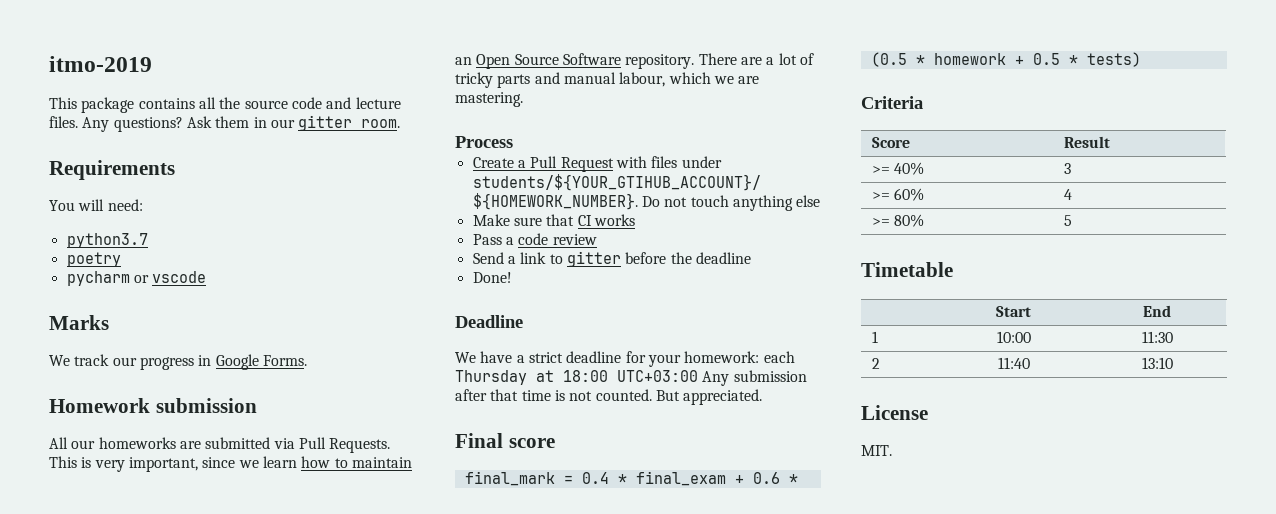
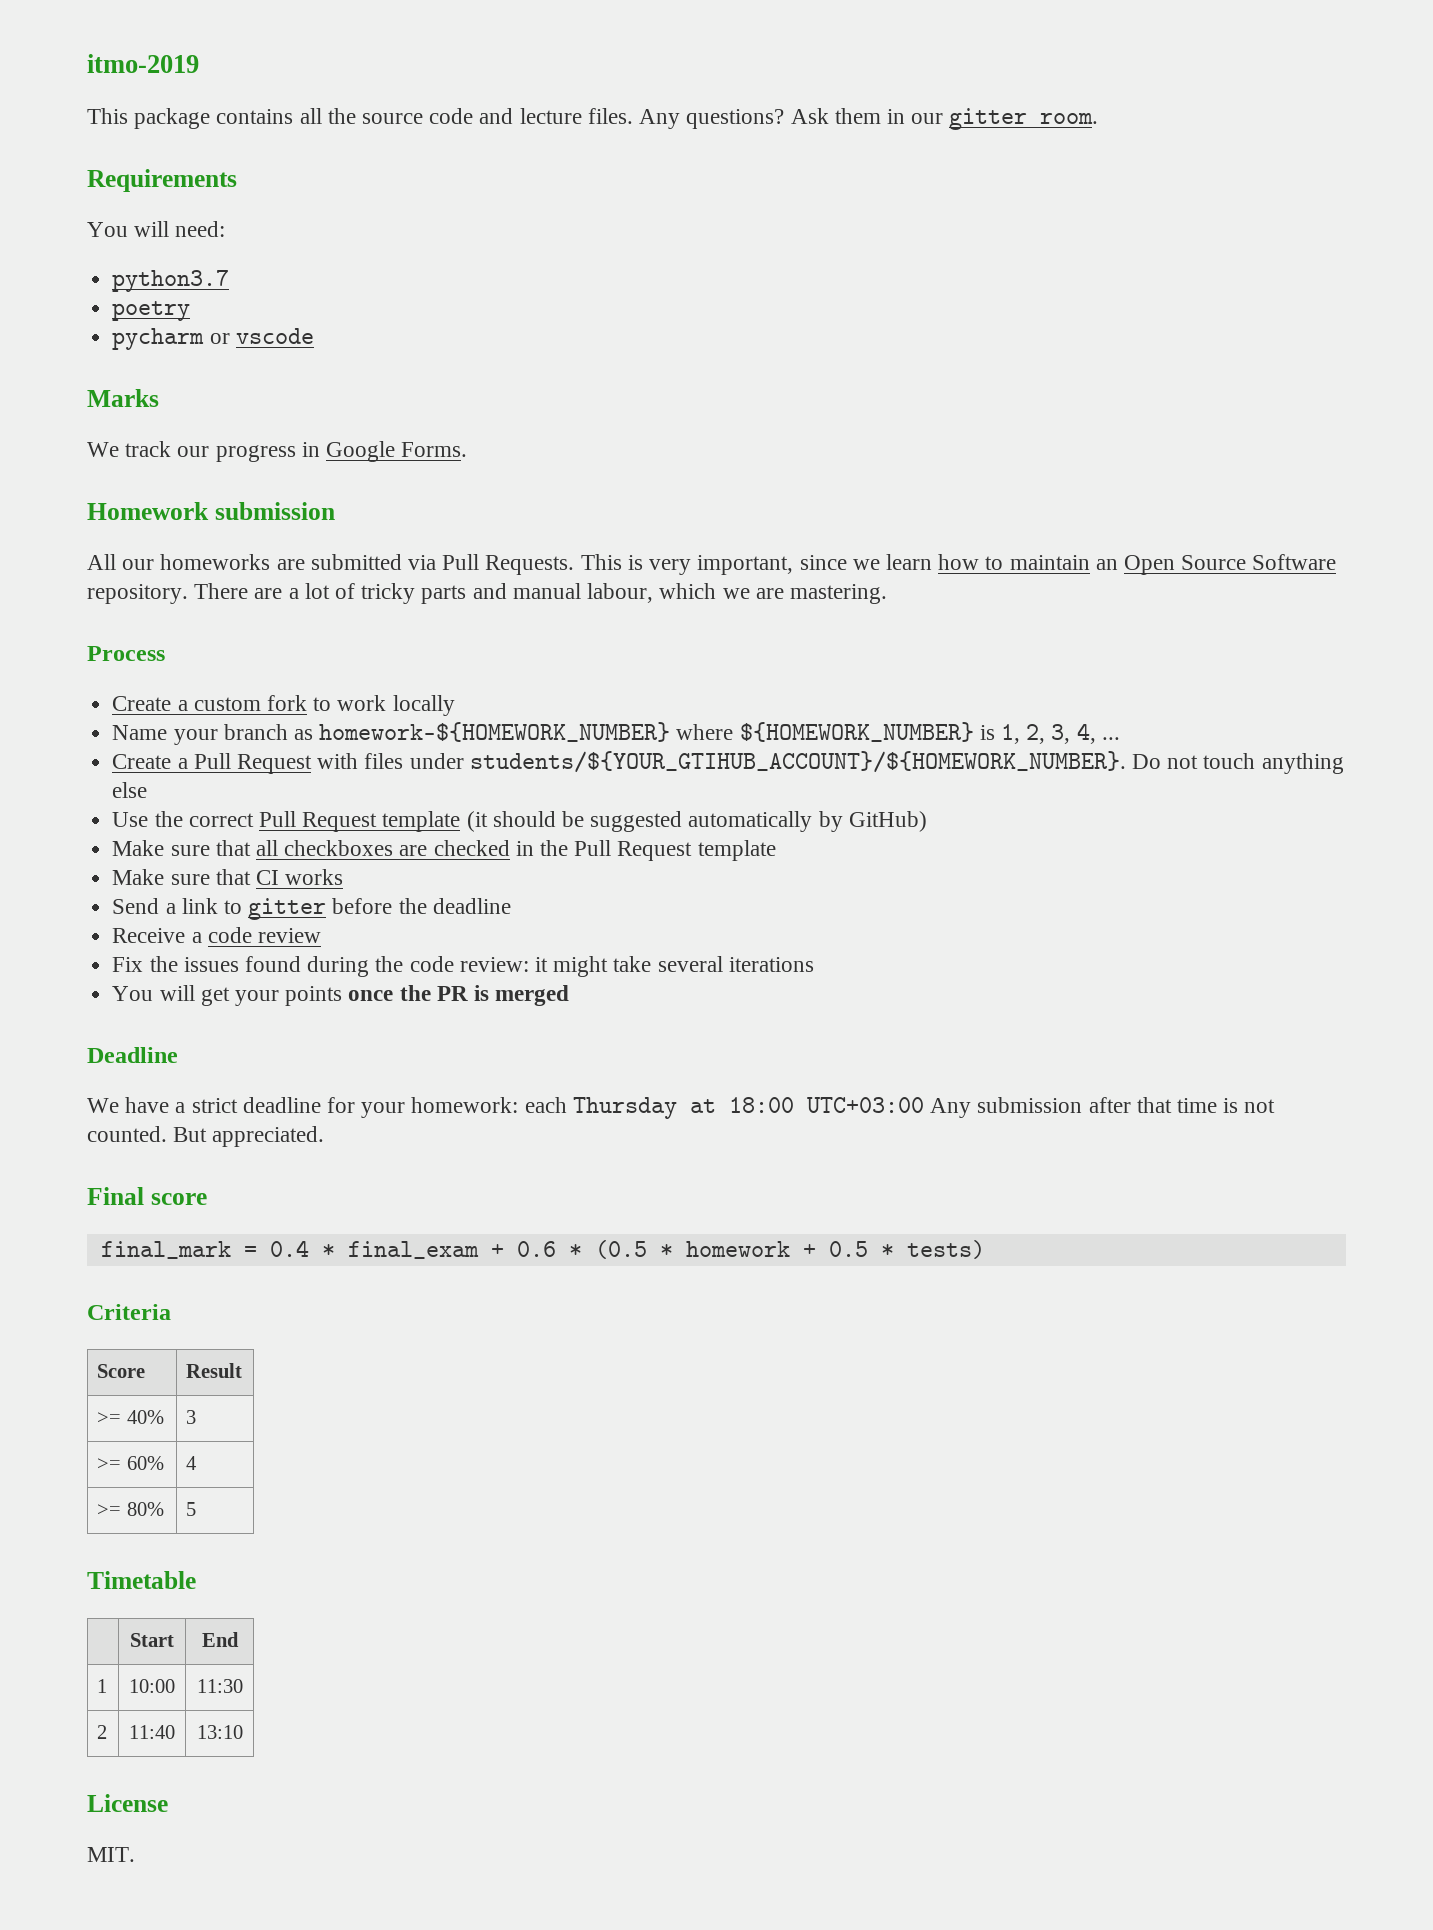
+ Create a custom fork to work locally
+ Name your branch as homework-${HOMEWORK_NUMBER} where ${HOMEWORK_NUMBER} is 1, 2, 3, 4, ...
+ Use the correct Pull Request template (it should be suggested automatically by GitHub)
+ Make sure that all checkboxes are checked in the Pull Request template
- Pass a code review
- Done!
+ Receive a code review
+ Fix the issues found during the code review: it might take several iterations
+ You will get your points once the PR is merged

